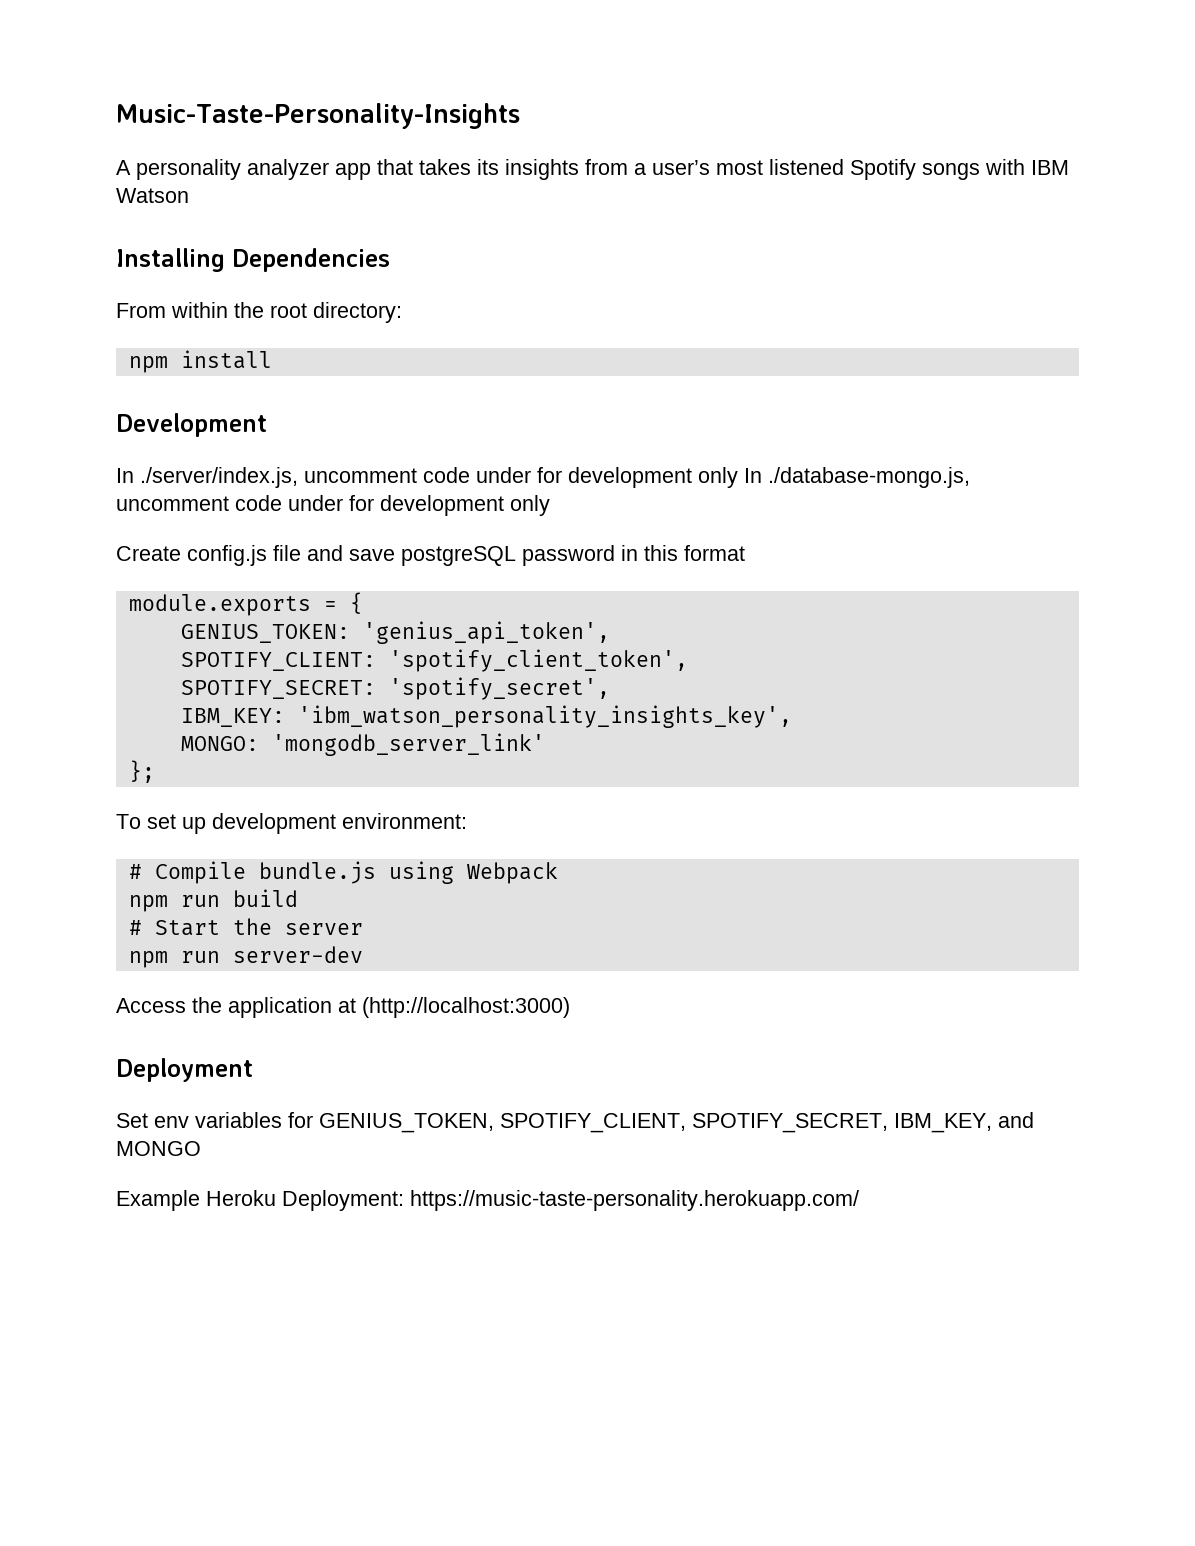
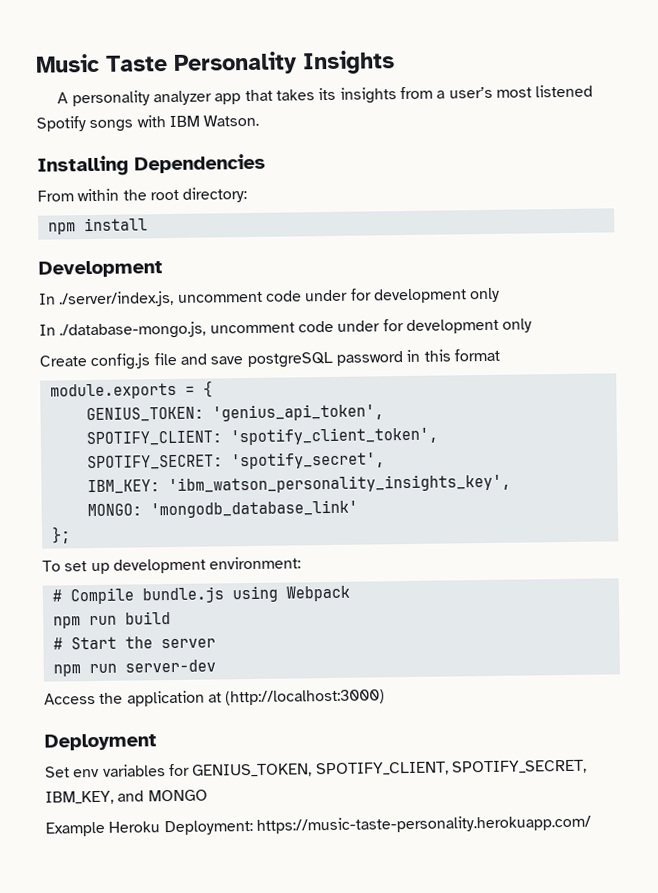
- Music-Taste-Personality-Insights
+ Music Taste Personality Insights
- A personality analyzer app that takes its insights from a user’s most listened Spotify songs with IBM Watson
+ A personality analyzer app that takes its insights from a user’s most listened Spotify songs with IBM Watson.
- In ./server/index.js, uncomment code under for development only In ./database-mongo.js, uncomment code under for development only
+ In ./server/index.js, uncomment code under for development only
+ In ./database-mongo.js, uncomment code under for development only
- MONGO: 'mongodb_server_link'
+ MONGO: 'mongodb_database_link'

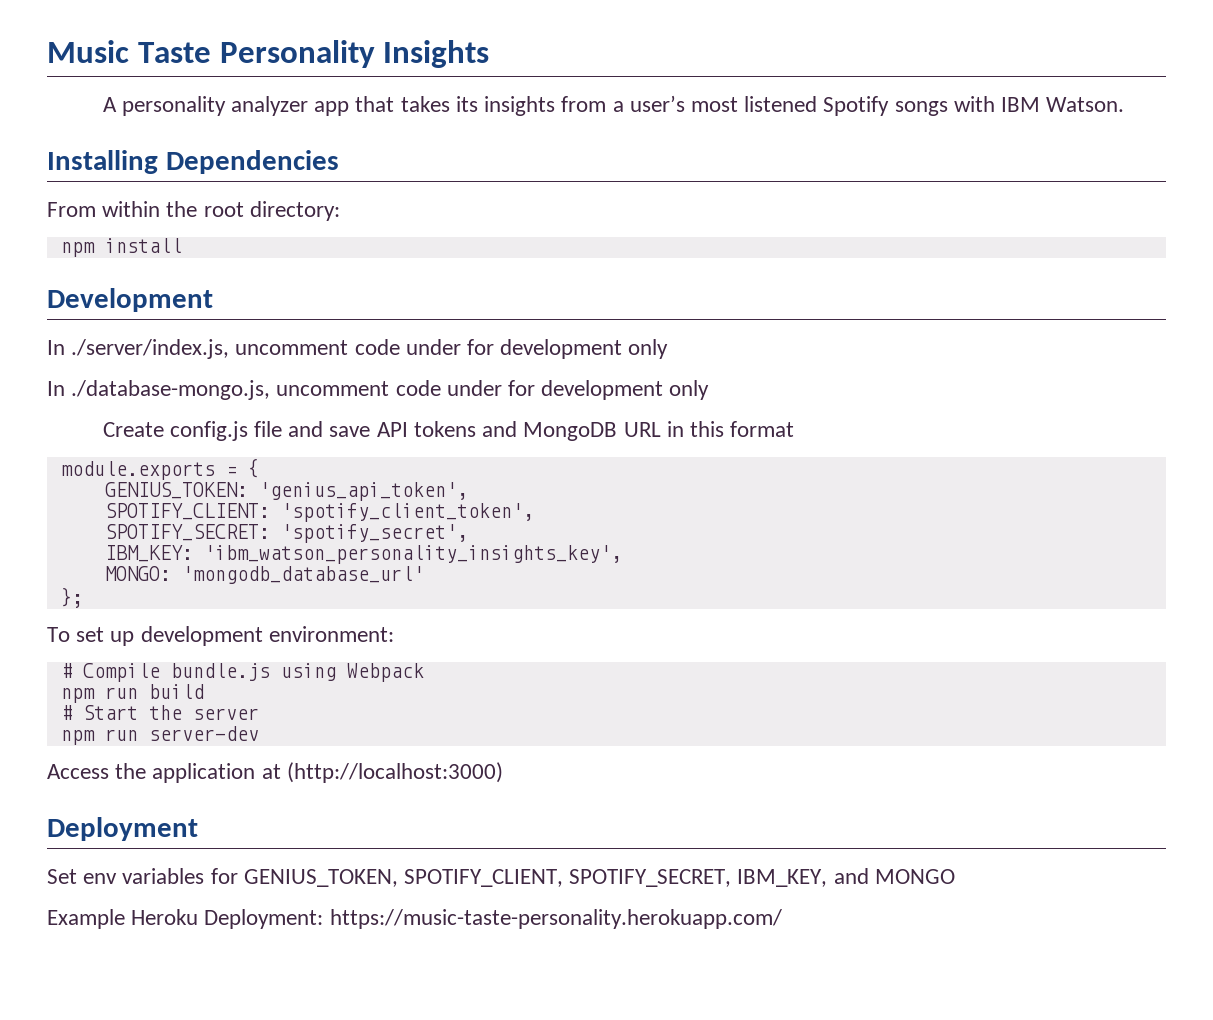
- Create config.js file and save postgreSQL password in this format
+ Create config.js file and save API tokens and MongoDB URL in this format
- MONGO: 'mongodb_database_link'
+ MONGO: 'mongodb_database_url'

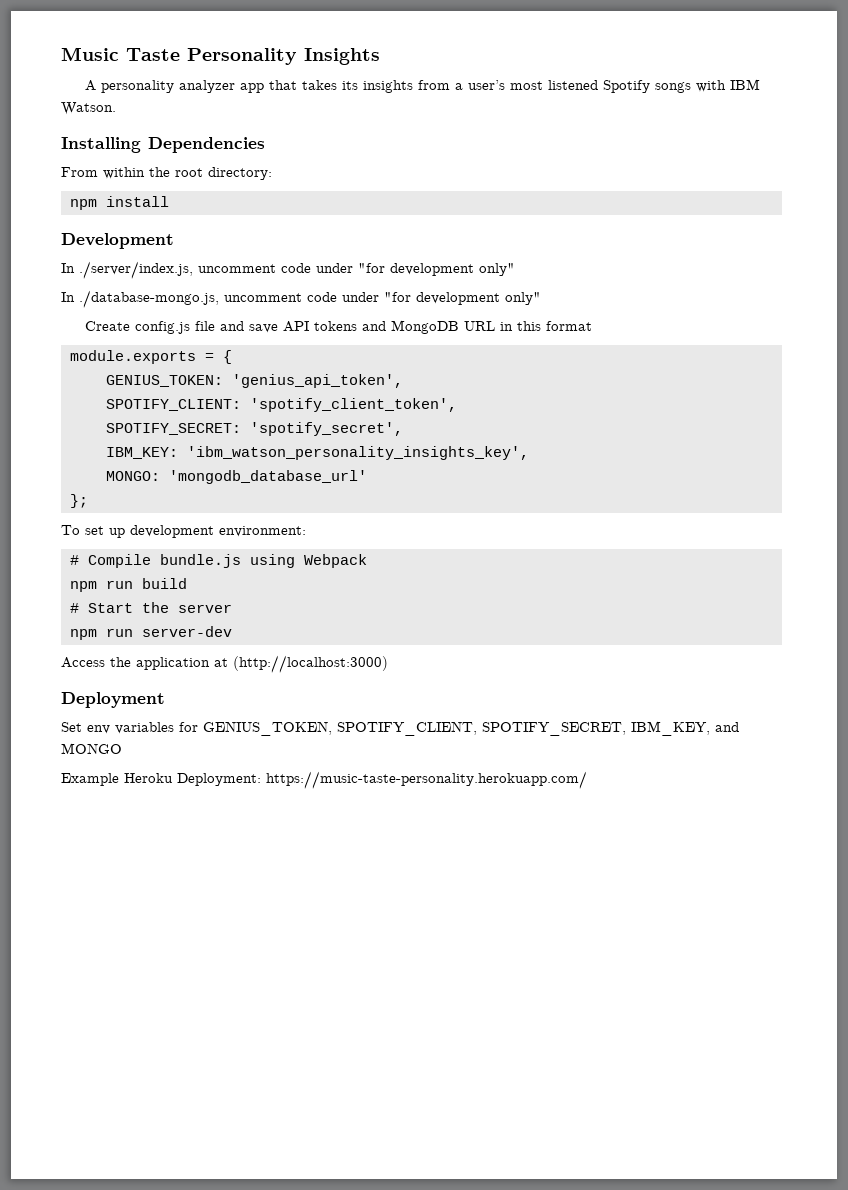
- In ./server/index.js, uncomment code under for development only
+ In ./server/index.js, uncomment code under "for development only"
- In ./database-mongo.js, uncomment code under for development only
+ In ./database-mongo.js, uncomment code under "for development only"

